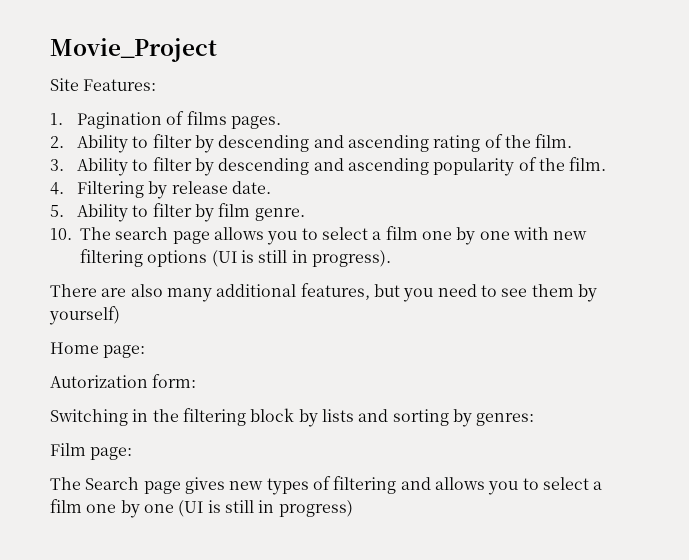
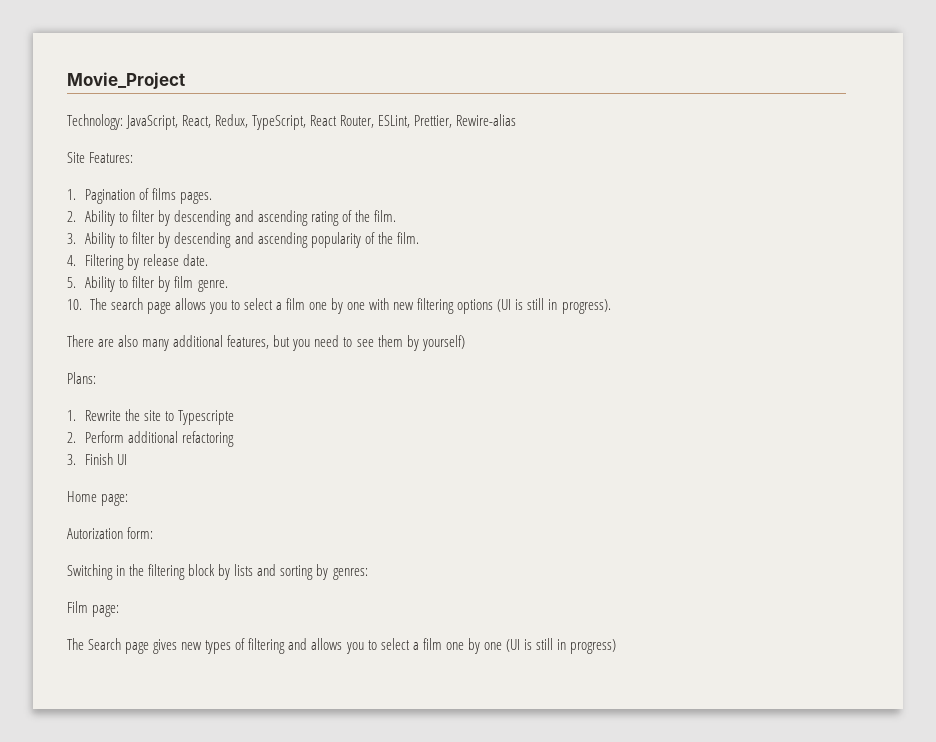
+ Technology: JavaScript, React, Redux, TypeScript, React Router, ESLint, Prettier, Rewire-alias
+ Plans:
+ 1. Rewrite the site to Typescripte
+ 2. Perform additional refactoring
+ 3. Finish UI

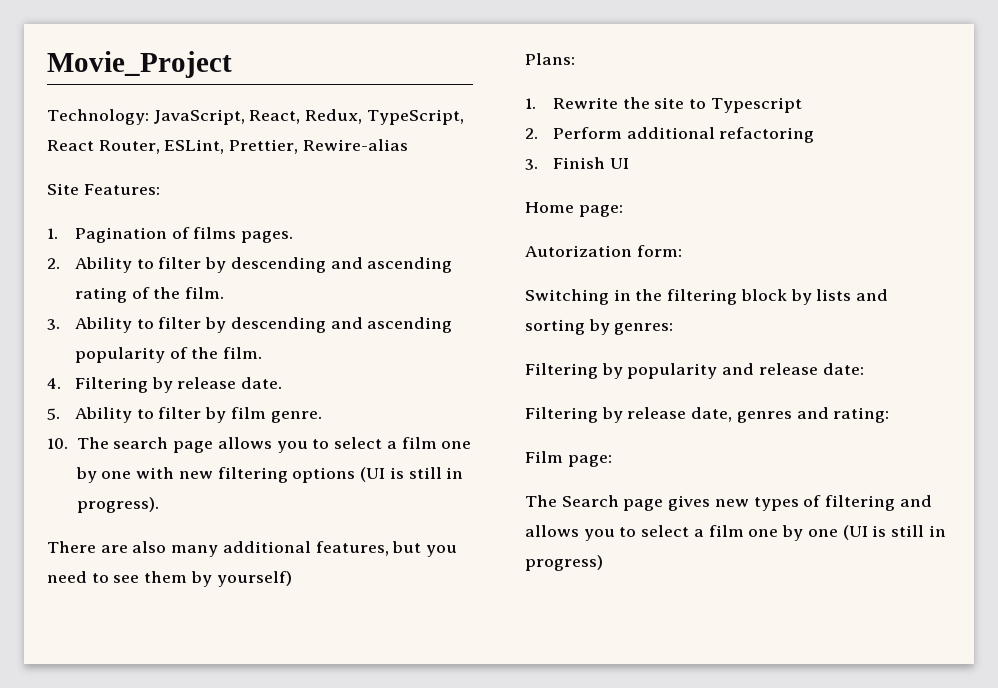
- 1. Rewrite the site to Typescripte
+ 1. Rewrite the site to Typescript
+ Filtering by popularity and release date:
+ Filtering by release date, genres and rating:

